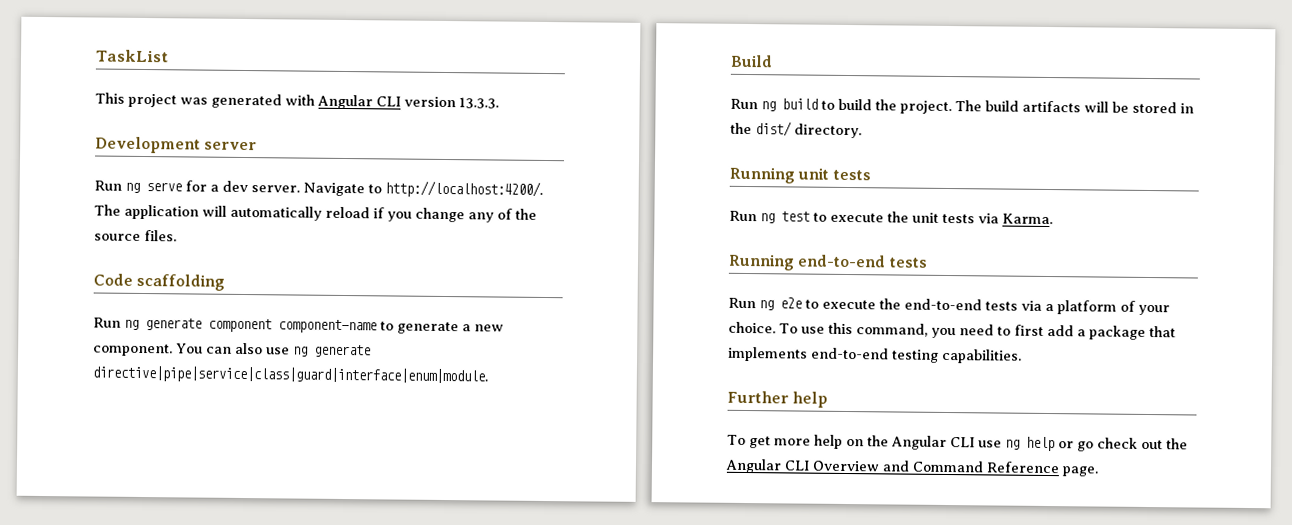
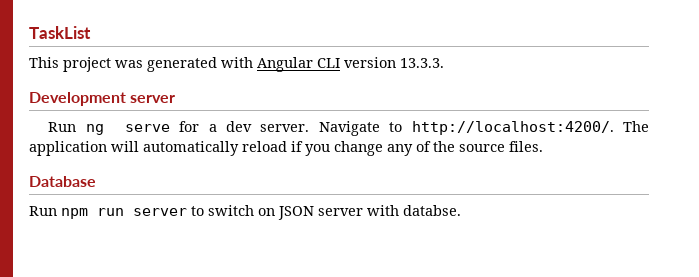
- Code scaffolding
- Run ng generate component component-name to generate a new component. You can also use ng generate directive|pipe|service|class|guard|interface|enum|module.
- Build
- Run ng build to build the project. The build artifacts will be stored in the dist/ directory.
- Running unit tests
- Run ng test to execute the unit tests via Karma.
- Running end-to-end tests
- Run ng e2e to execute the end-to-end tests via a platform of your choice. To use this command, you need to first add a package that implements end-to-end testing capabilities.
- Further help
- To get more help on the Angular CLI use ng help or go check out the Angular CLI Overview and Command Reference page.
+ Database
+ Run npm run server to switch on JSON server with databse.

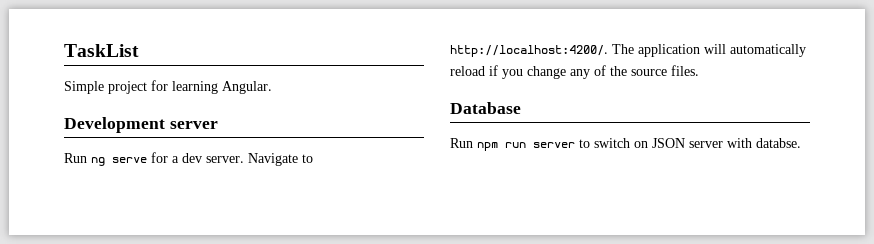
- This project was generated with Angular CLI version 13.3.3.
+ Simple project for learning Angular.

